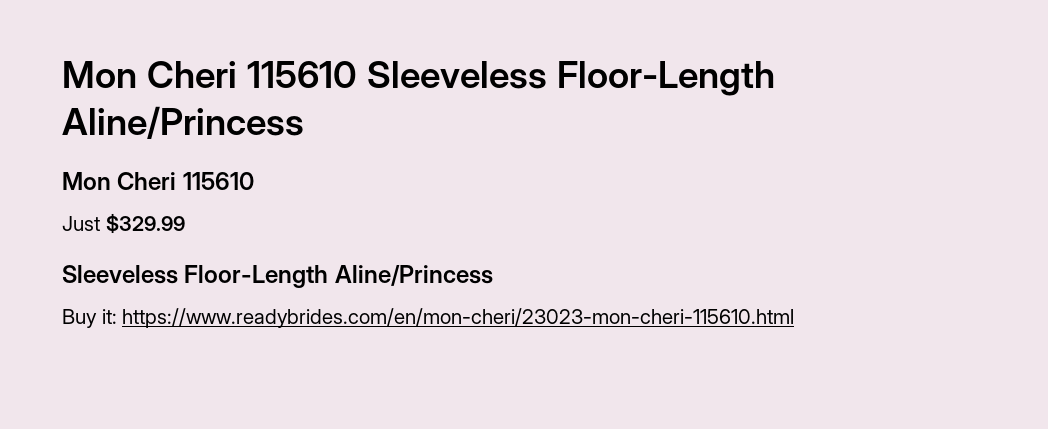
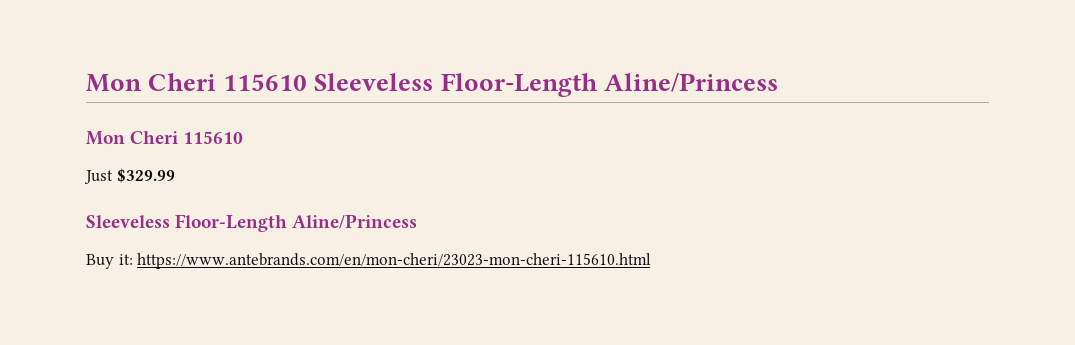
- Buy it: https://www.readybrides.com/en/mon-cheri/23023-mon-cheri-115610.html
+ Buy it: https://www.antebrands.com/en/mon-cheri/23023-mon-cheri-115610.html

